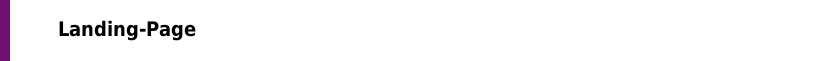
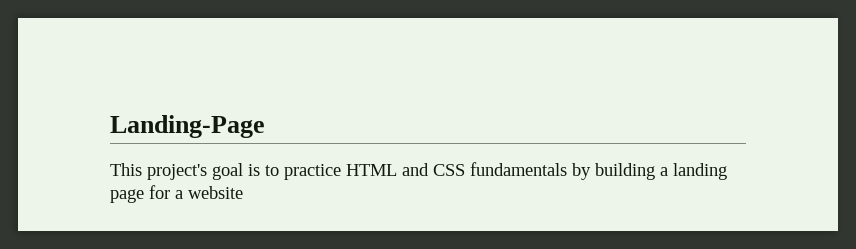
+ This project's goal is to practice HTML and CSS fundamentals by building a landing page for a website

